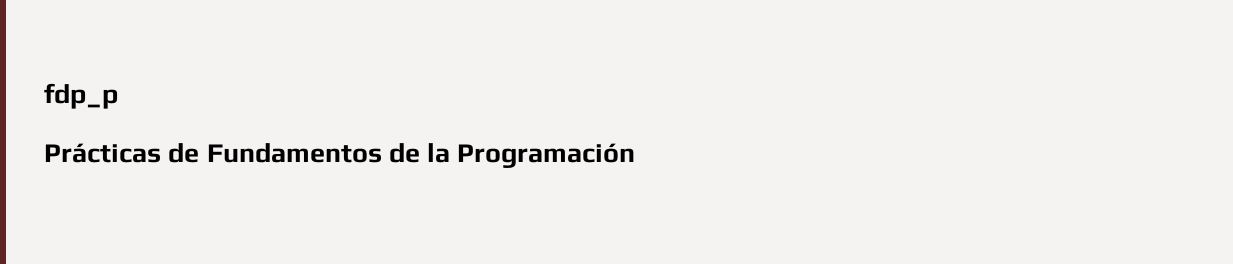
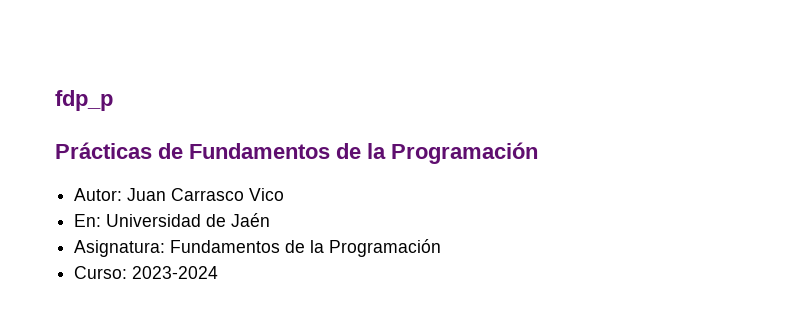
+ Autor: Juan Carrasco Vico
+ En: Universidad de Jaén
+ Asignatura: Fundamentos de la Programación
+ Curso: 2023-2024

